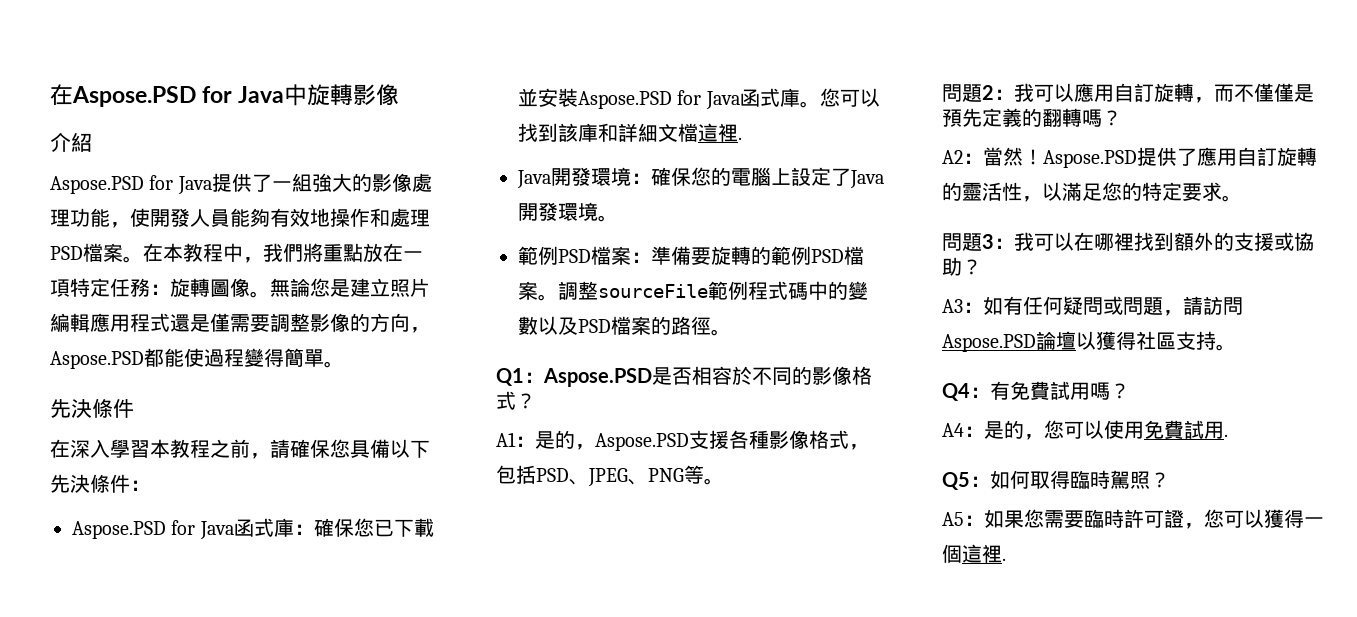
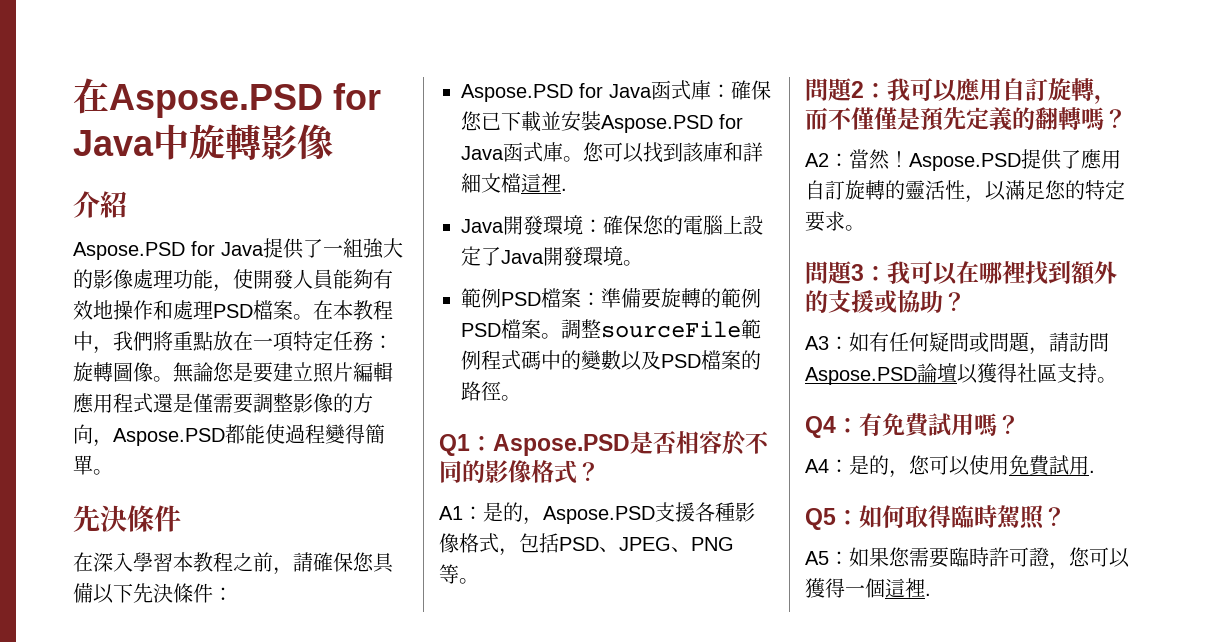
- 無論您是建立照片編輯應用程式還是僅需要調整影像的方向，Aspose.PSD都能使過程變得簡單。
+ 無論您是要建立照片編輯應用程式還是僅需要調整影像的方向，Aspose.PSD都能使過程變得簡單。

